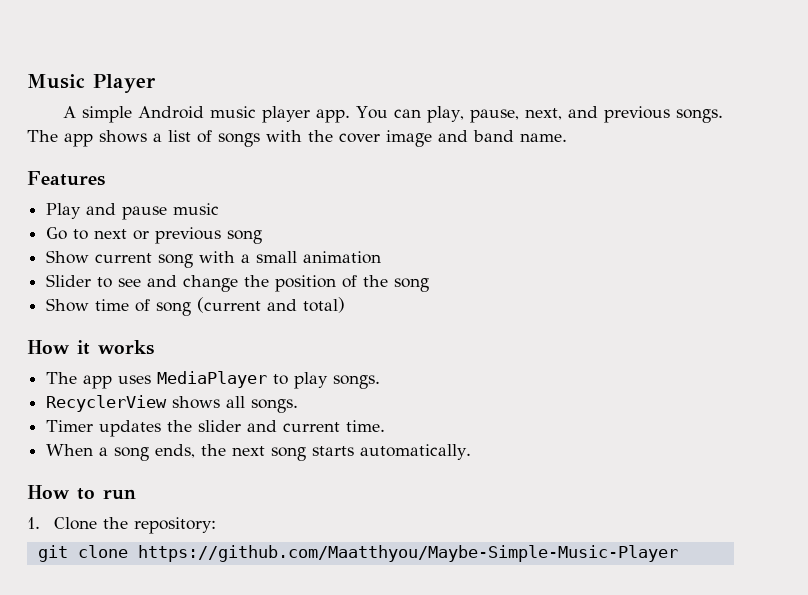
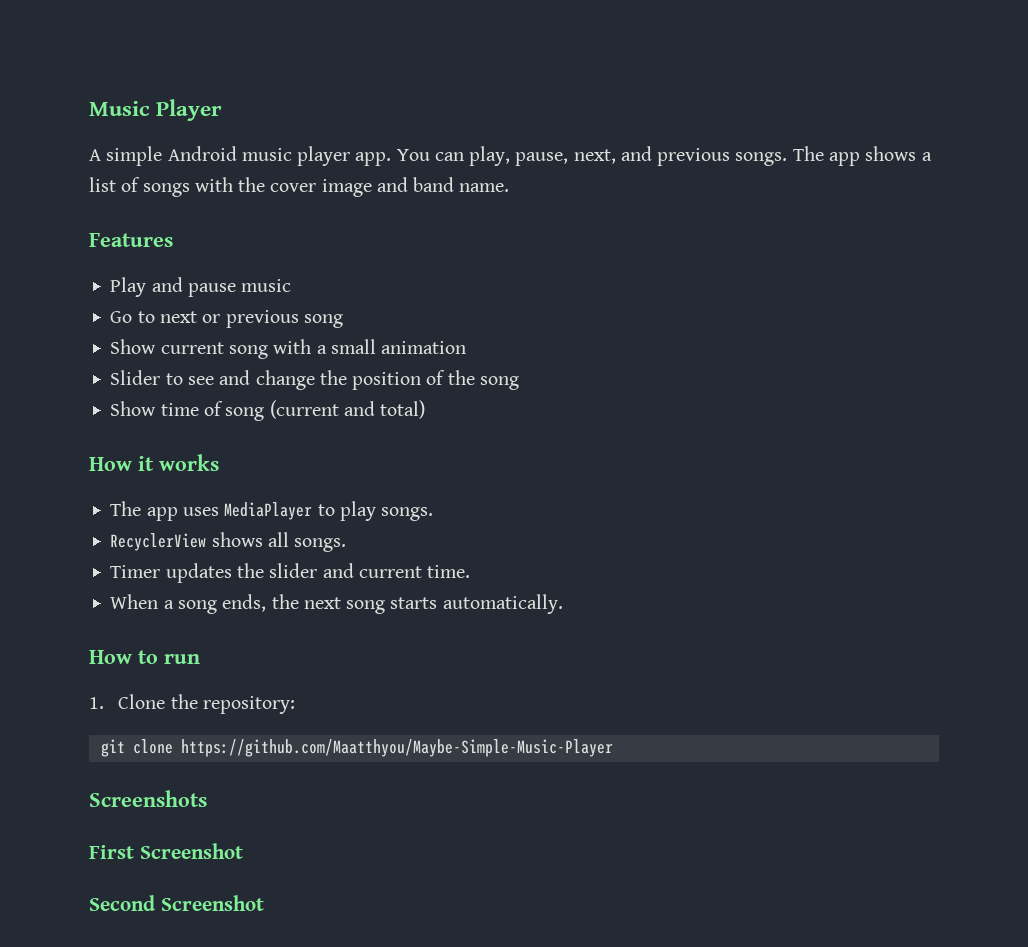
+ Screenshots
+ First Screenshot
+ Second Screenshot

